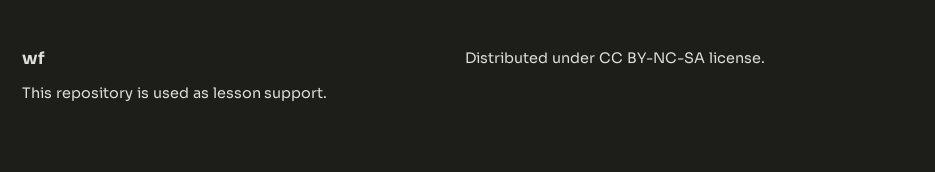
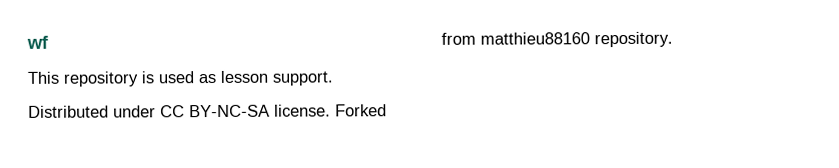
+ Forked from matthieu88160 repository.

